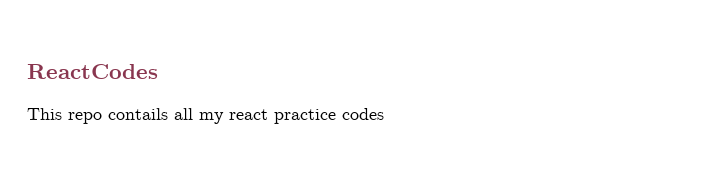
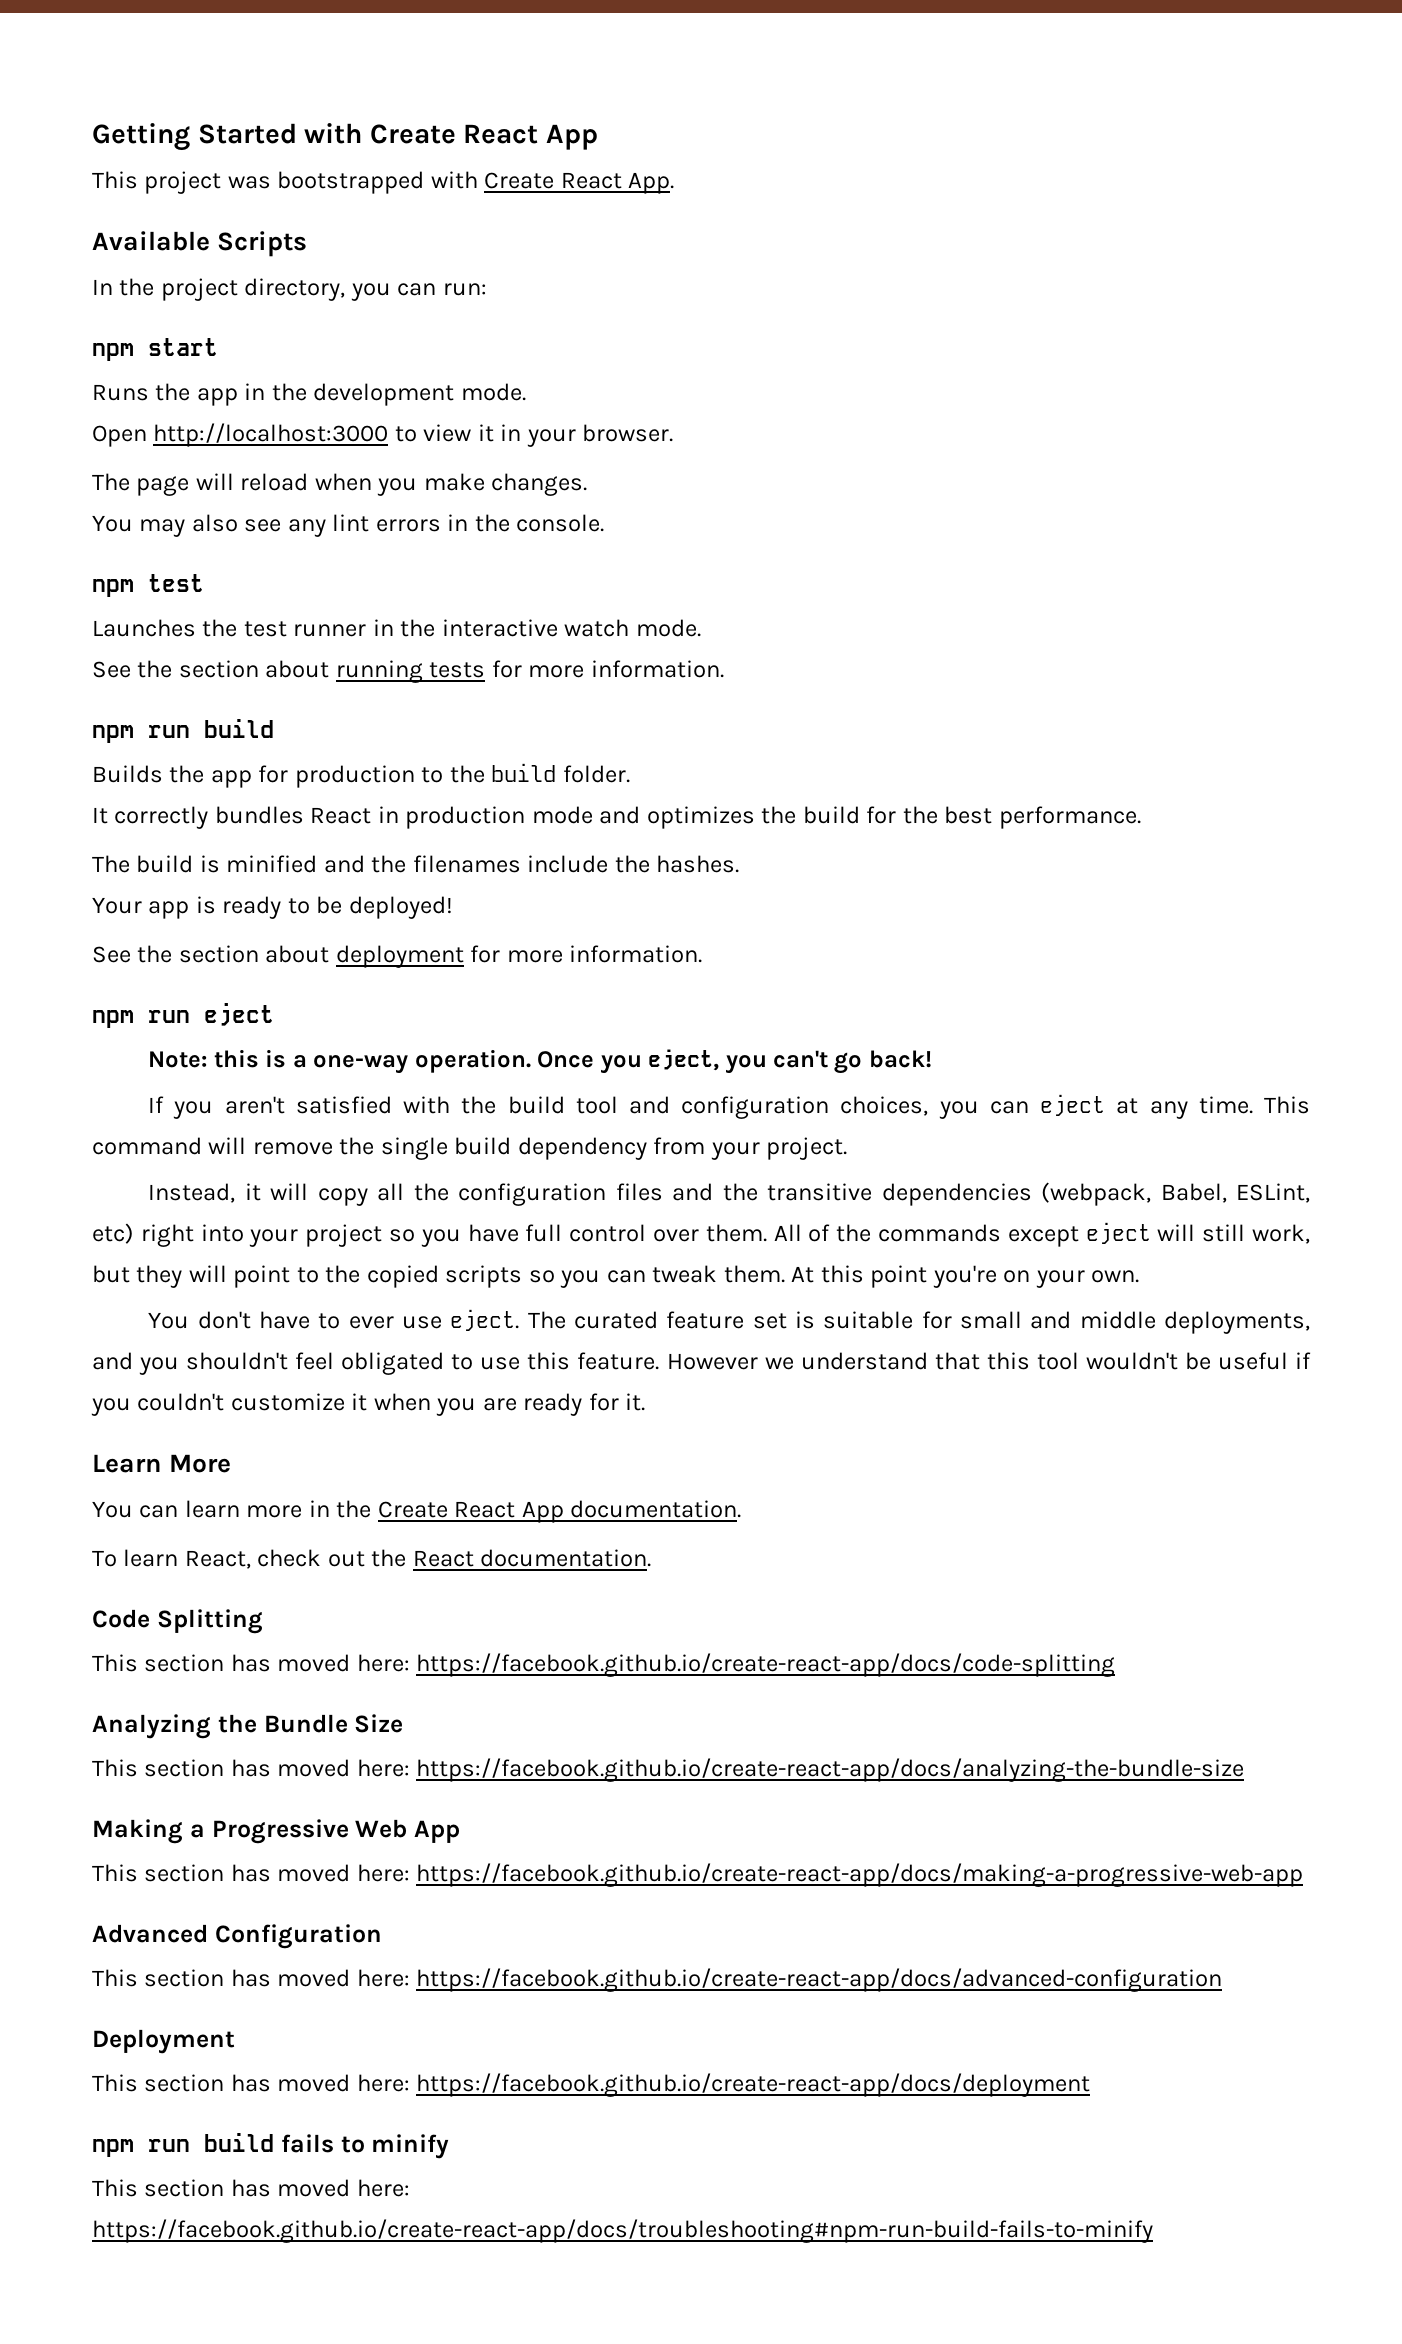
- ReactCodes
- This repo contails all my react practice codes
+ Getting Started with Create React App
+ This project was bootstrapped with Create React App.
+ Available Scripts
+ In the project directory, you can run:
+ npm start
+ Runs the app in the development mode.
+ Open http://localhost:3000 to view it in your browser.
+ The page will reload when you make changes.
+ You may also see any lint errors in the console.
+ npm test
+ Launches the test runner in the interactive watch mode.
+ See the section about running tests for more information.
+ npm run build
+ Builds the app for production to the build folder.
+ It correctly bundles React in production mode and optimizes the build for the best performance.
+ The build is minified and the filenames include the hashes.
+ Your app is ready to be deployed!
+ See the section about deployment for more information.
+ npm run eject
+ Note: this is a one-way operation. Once you eject, you can't go back!
+ If you aren't satisfied with the build tool and configuration choices, you can eject at any time. This command will remove the single build dependency from your project.
+ Instead, it will copy all the configuration files and the transitive dependencies (webpack, Babel, ESLint, etc) right into your project so you have full control over them. All of the commands except eject will still work, but they will point to the copied scripts so you can tweak them. At this point you're on your own.
+ You don't have to ever use eject. The curated feature set is suitable for small and middle deployments, and you shouldn't feel obligated to use this feature. However we understand that this tool wouldn't be useful if you couldn't customize it when you are ready for it.
+ Learn More
+ You can learn more in the Create React App documentation.
+ To learn React, check out the React documentation.
+ Code Splitting
+ This section has moved here: https://facebook.github.io/create-react-app/docs/code-splitting
+ Analyzing the Bundle Size
+ This section has moved here: https://facebook.github.io/create-react-app/docs/analyzing-the-bundle-size
+ Making a Progressive Web App
+ This section has moved here: https://facebook.github.io/create-react-app/docs/making-a-progressive-web-app
+ Advanced Configuration
+ This section has moved here: https://facebook.github.io/create-react-app/docs/advanced-configuration
+ Deployment
+ This section has moved here: https://facebook.github.io/create-react-app/docs/deployment
+ npm run build fails to minify
+ This section has moved here: https://facebook.github.io/create-react-app/docs/troubleshooting#npm-run-build-fails-to-minify

